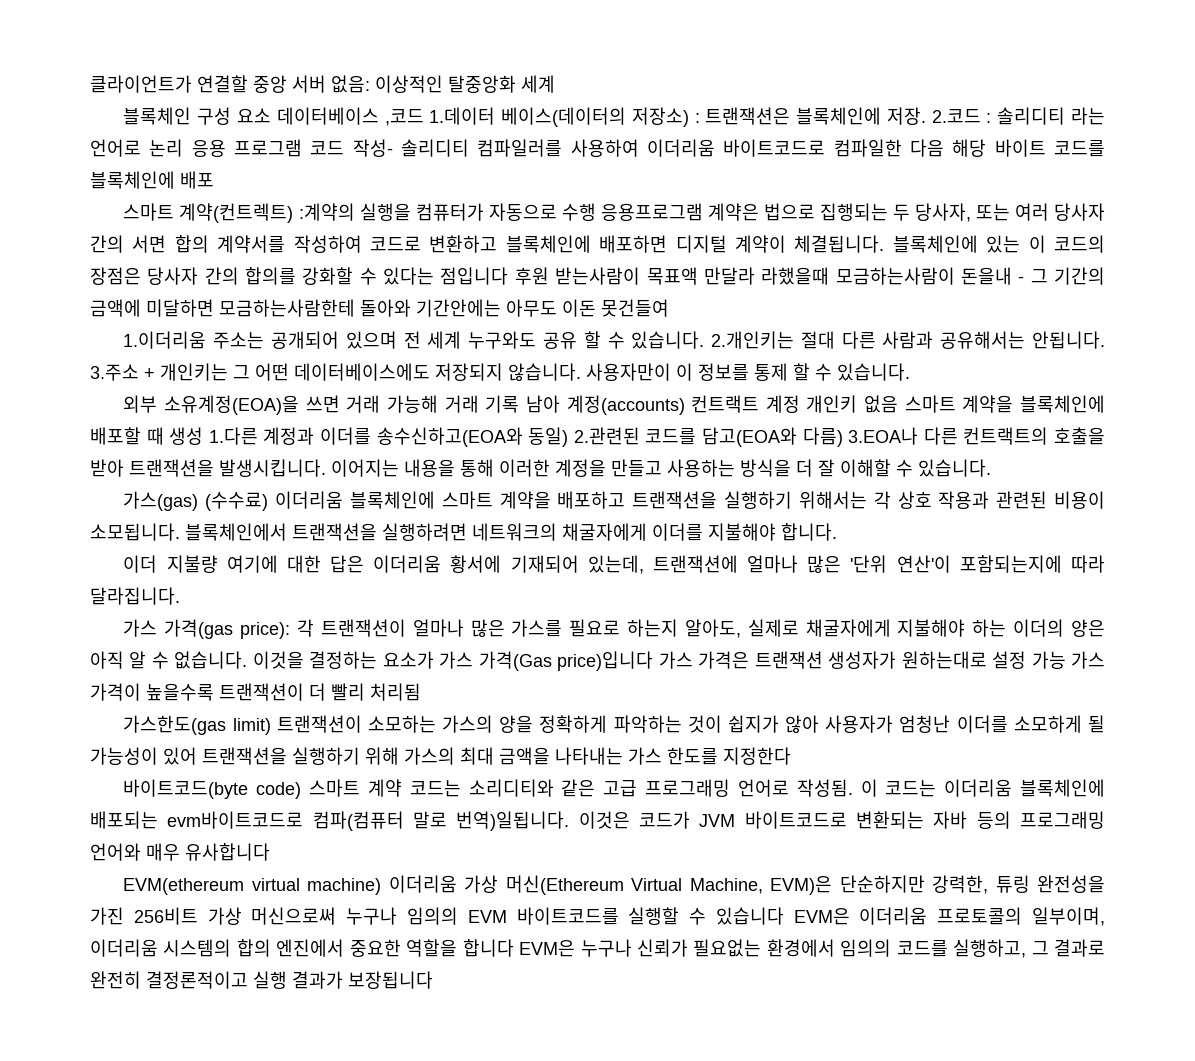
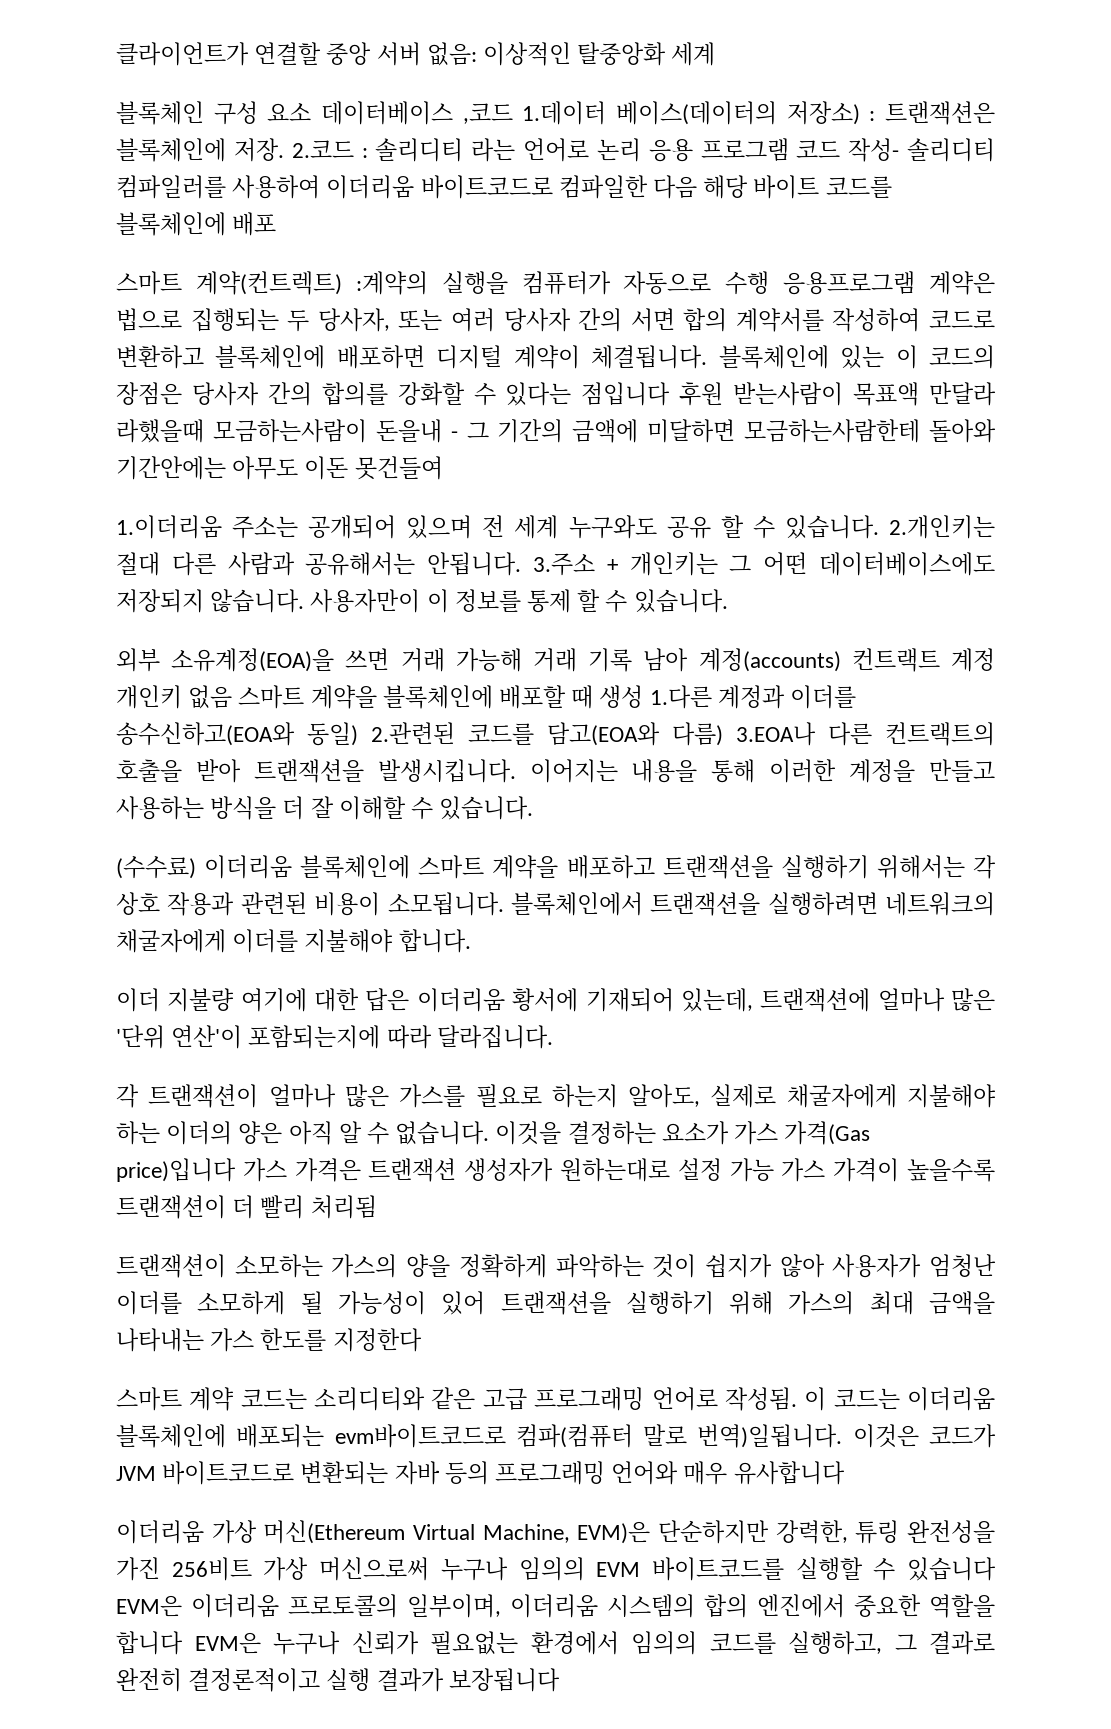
- 가스(gas) (수수료) 이더리움 블록체인에 스마트 계약을 배포하고 트랜잭션을 실행하기 위해서는 각 상호 작용과 관련된 비용이 소모됩니다.
+ (수수료) 이더리움 블록체인에 스마트 계약을 배포하고 트랜잭션을 실행하기 위해서는 각 상호 작용과 관련된 비용이 소모됩니다.
- 가스 가격(gas price): 각 트랜잭션이 얼마나 많은 가스를 필요로 하는지 알아도, 실제로 채굴자에게 지불해야 하는 이더의 양은 아직 알 수 없습니다.
+ 각 트랜잭션이 얼마나 많은 가스를 필요로 하는지 알아도, 실제로 채굴자에게 지불해야 하는 이더의 양은 아직 알 수 없습니다.
- 가스한도(gas limit) 트랜잭션이 소모하는 가스의 양을 정확하게 파악하는 것이 쉽지가 않아 사용자가 엄청난 이더를 소모하게 될 가능성이 있어 트랜잭션을 실행하기 위해 가스의 최대 금액을 나타내는 가스 한도를 지정한다
+ 트랜잭션이 소모하는 가스의 양을 정확하게 파악하는 것이 쉽지가 않아 사용자가 엄청난 이더를 소모하게 될 가능성이 있어 트랜잭션을 실행하기 위해 가스의 최대 금액을 나타내는 가스 한도를 지정한다
- 바이트코드(byte code) 스마트 계약 코드는 소리디티와 같은 고급 프로그래밍 언어로 작성됨.
+ 스마트 계약 코드는 소리디티와 같은 고급 프로그래밍 언어로 작성됨.
- EVM(ethereum virtual machine) 이더리움 가상 머신(Ethereum Virtual Machine, EVM)은 단순하지만 강력한, 튜링 완전성을 가진 256비트 가상 머신으로써 누구나 임의의 EVM 바이트코드를 실행할 수 있습니다 EVM은 이더리움 프로토콜의 일부이며, 이더리움 시스템의 합의 엔진에서 중요한 역할을 합니다 EVM은 누구나 신뢰가 필요없는 환경에서 임의의 코드를 실행하고, 그 결과로 완전히 결정론적이고 실행 결과가 보장됩니다
+ 이더리움 가상 머신(Ethereum Virtual Machine, EVM)은 단순하지만 강력한, 튜링 완전성을 가진 256비트 가상 머신으로써 누구나 임의의 EVM 바이트코드를 실행할 수 있습니다 EVM은 이더리움 프로토콜의 일부이며, 이더리움 시스템의 합의 엔진에서 중요한 역할을 합니다 EVM은 누구나 신뢰가 필요없는 환경에서 임의의 코드를 실행하고, 그 결과로 완전히 결정론적이고 실행 결과가 보장됩니다

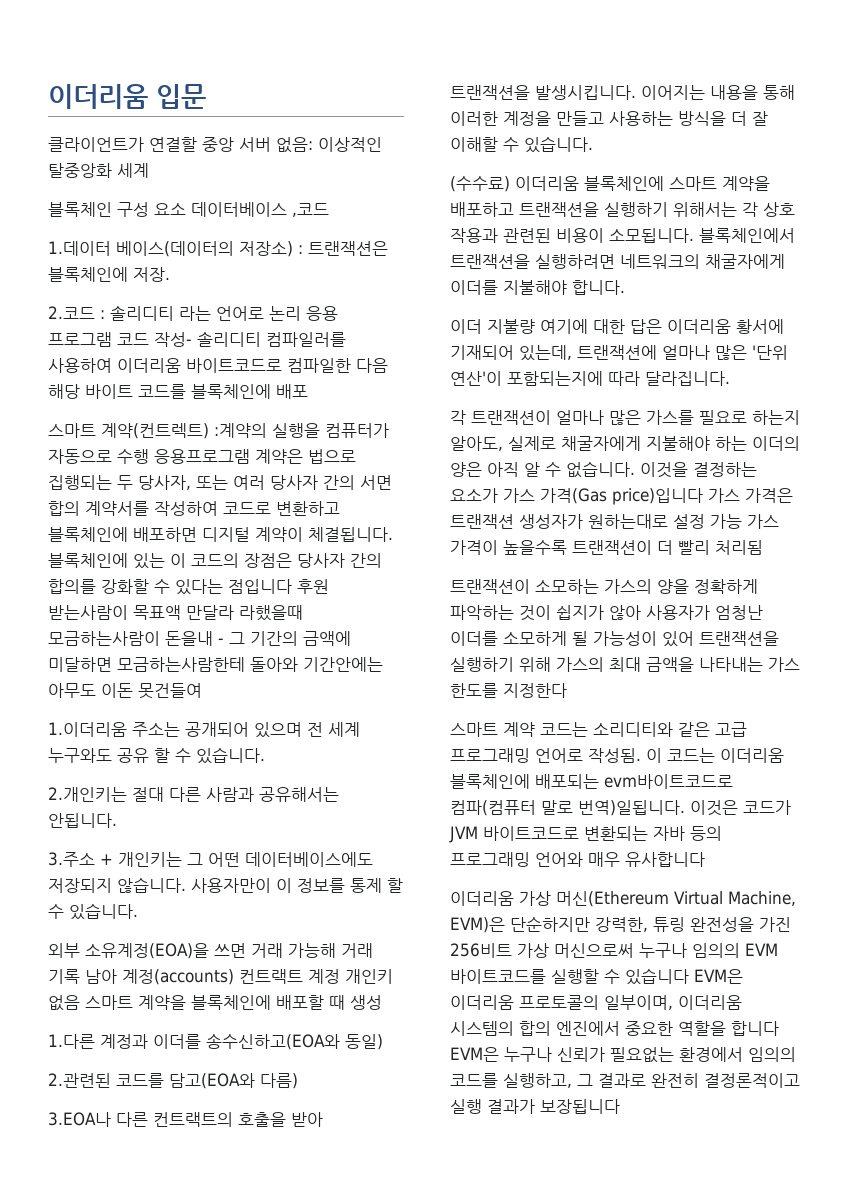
+ 이더리움 입문
- 블록체인 구성 요소 데이터베이스 ,코드 1.데이터 베이스(데이터의 저장소) : 트랜잭션은 블록체인에 저장. 2.코드 : 솔리디티 라는 언어로 논리 응용 프로그램 코드 작성- 솔리디티 컴파일러를 사용하여 이더리움 바이트코드로 컴파일한 다음 해당 바이트 코드를 블록체인에 배포
+ 블록체인 구성 요소 데이터베이스 ,코드
+ 1.데이터 베이스(데이터의 저장소) : 트랜잭션은 블록체인에 저장.
+ 2.코드 : 솔리디티 라는 언어로 논리 응용 프로그램 코드 작성- 솔리디티 컴파일러를 사용하여 이더리움 바이트코드로 컴파일한 다음 해당 바이트 코드를 블록체인에 배포
- 1.이더리움 주소는 공개되어 있으며 전 세계 누구와도 공유 할 수 있습니다. 2.개인키는 절대 다른 사람과 공유해서는 안됩니다. 3.주소 + 개인키는 그 어떤 데이터베이스에도 저장되지 않습니다.
+ 1.이더리움 주소는 공개되어 있으며 전 세계 누구와도 공유 할 수 있습니다.
+ 2.개인키는 절대 다른 사람과 공유해서는 안됩니다.
+ 3.주소 + 개인키는 그 어떤 데이터베이스에도 저장되지 않습니다.
- 외부 소유계정(EOA)을 쓰면 거래 가능해 거래 기록 남아 계정(accounts) 컨트랙트 계정 개인키 없음 스마트 계약을 블록체인에 배포할 때 생성 1.다른 계정과 이더를 송수신하고(EOA와 동일) 2.관련된 코드를 담고(EOA와 다름) 3.EOA나 다른 컨트랙트의 호출을 받아 트랜잭션을 발생시킵니다.
+ 외부 소유계정(EOA)을 쓰면 거래 가능해 거래 기록 남아 계정(accounts) 컨트랙트 계정 개인키 없음 스마트 계약을 블록체인에 배포할 때 생성
+ 1.다른 계정과 이더를 송수신하고(EOA와 동일)
+ 2.관련된 코드를 담고(EOA와 다름)
+ 3.EOA나 다른 컨트랙트의 호출을 받아 트랜잭션을 발생시킵니다.

